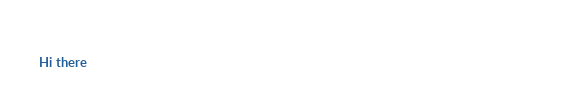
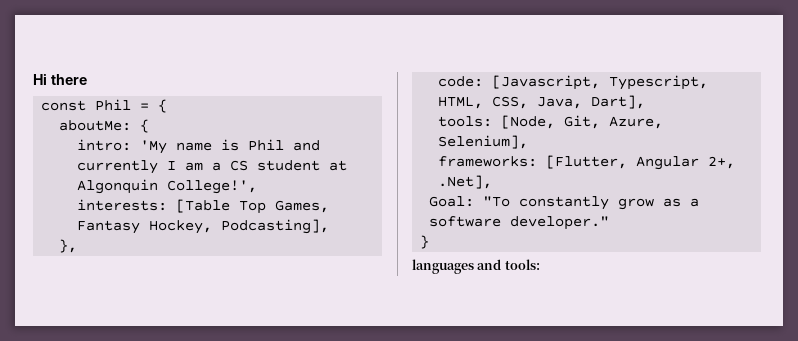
+ const Phil = {
+ aboutMe: {
+ intro: 'My name is Phil and currently I am a CS student at Algonquin College!',
+ interests: [Table Top Games, Fantasy Hockey, Podcasting],
+ },
+ code: [Javascript, Typescript, HTML, CSS, Java, Dart],
+ tools: [Node, Git, Azure, Selenium],
+ frameworks: [Flutter, Angular 2+, .Net],
+ Goal: "To constantly grow as a software developer."
+ }
+ languages and tools:

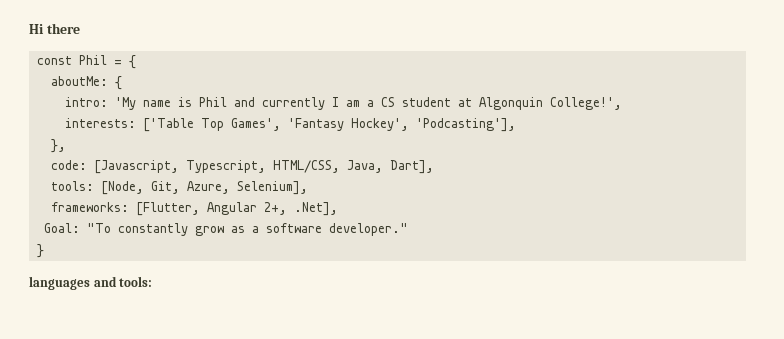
- interests: [Table Top Games, Fantasy Hockey, Podcasting],
+ interests: ['Table Top Games', 'Fantasy Hockey', 'Podcasting'],
- code: [Javascript, Typescript, HTML, CSS, Java, Dart],
+ code: [Javascript, Typescript, HTML/CSS, Java, Dart],

